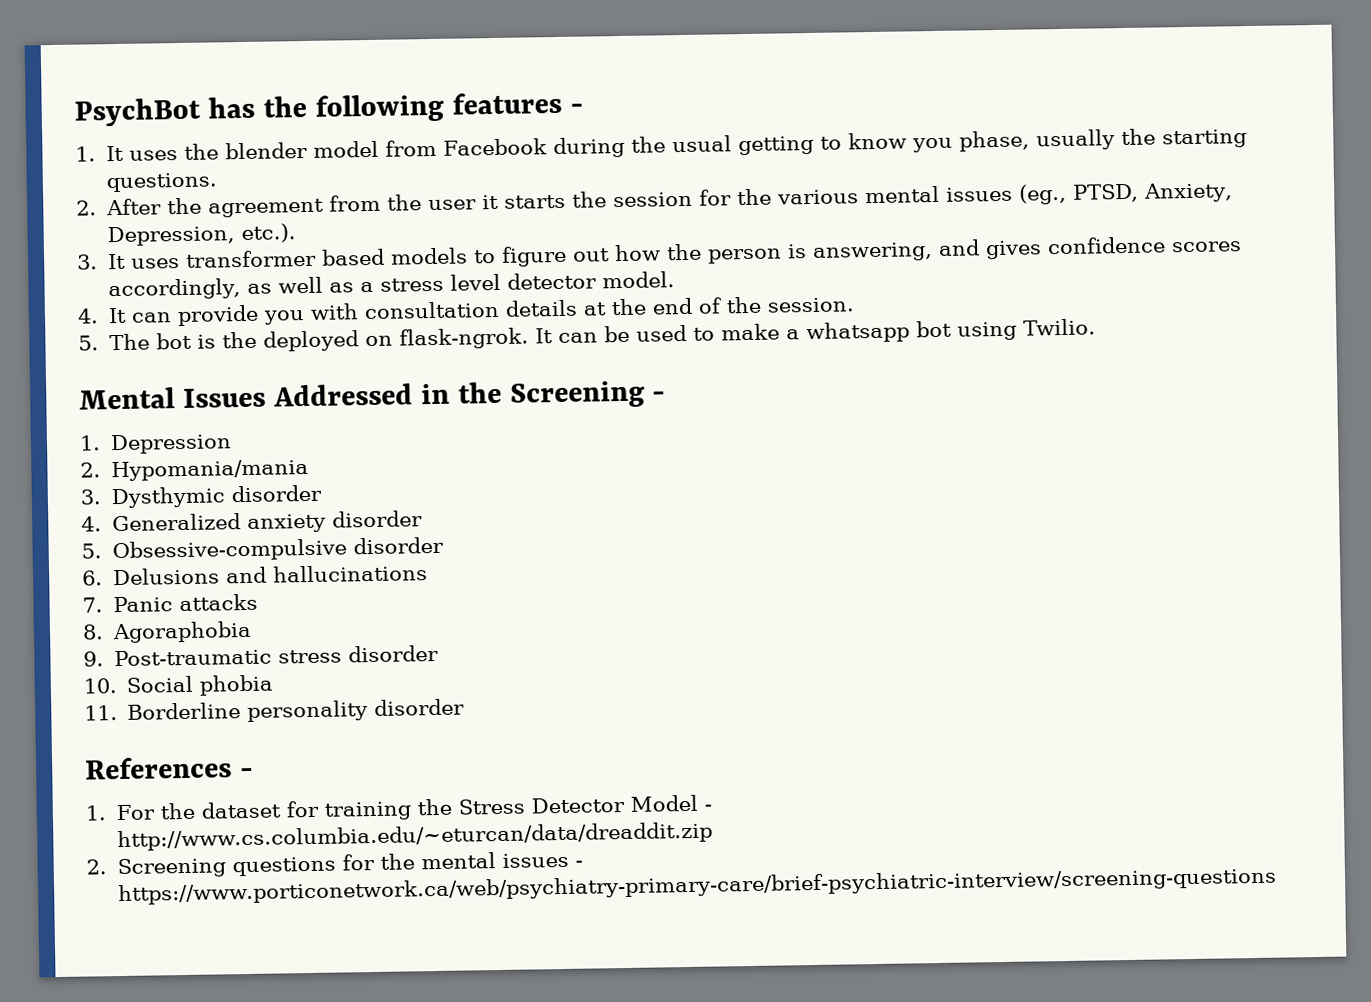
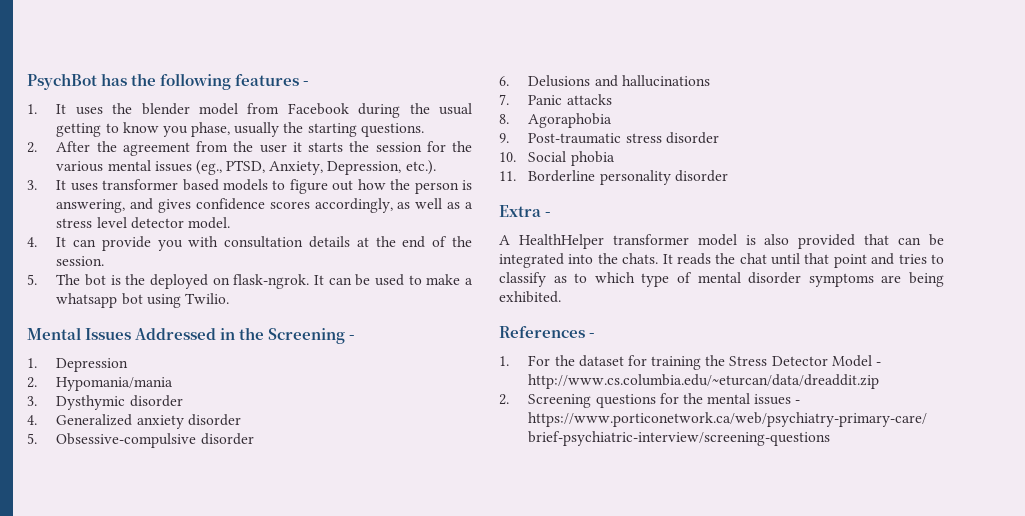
+ Extra -
+ A HealthHelper transformer model is also provided that can be integrated into the chats. It reads the chat until that point and tries to classify as to which type of mental disorder symptoms are being exhibited.

